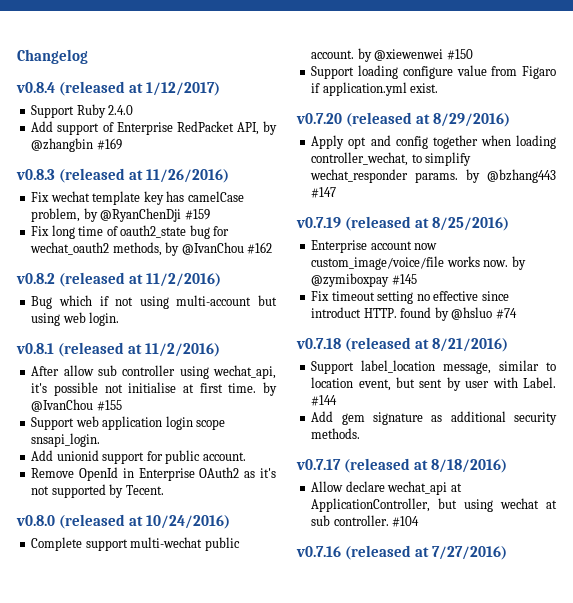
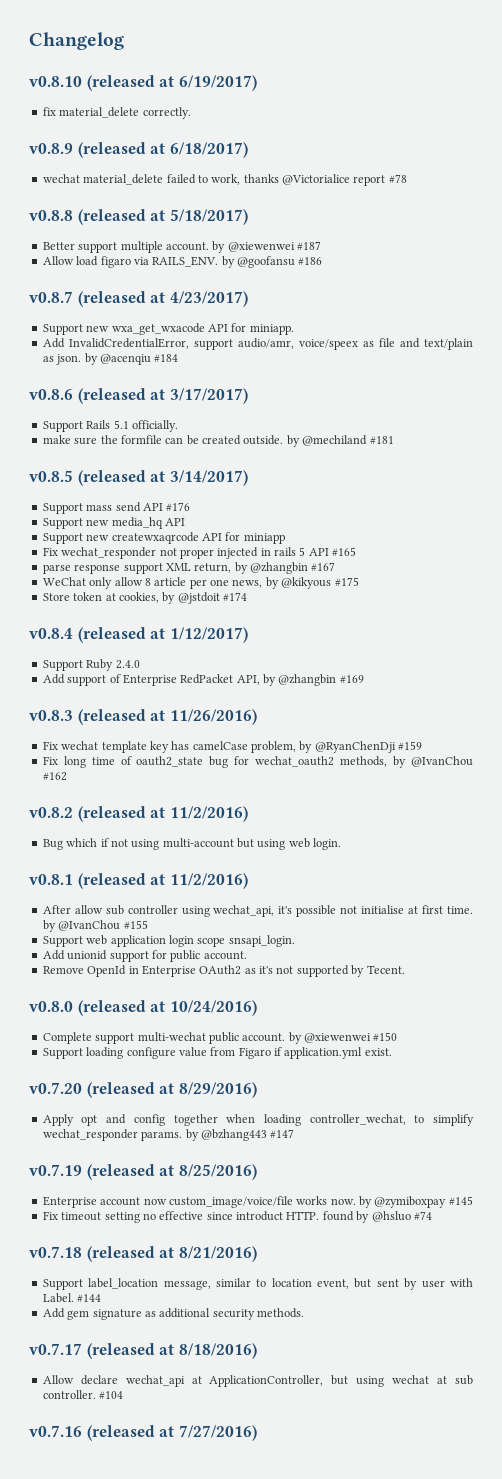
+ v0.8.10 (released at 6/19/2017)
+ fix material_delete correctly.
+ v0.8.9 (released at 6/18/2017)
+ wechat material_delete failed to work, thanks @Victorialice report #78
+ v0.8.8 (released at 5/18/2017)
+ Better support multiple account. by @xiewenwei #187
+ Allow load figaro via RAILS_ENV. by @goofansu #186
+ v0.8.7 (released at 4/23/2017)
+ Support new wxa_get_wxacode API for miniapp.
+ Add InvalidCredentialError, support audio/amr, voice/speex as file and text/plain as json. by @acenqiu #184
+ v0.8.6 (released at 3/17/2017)
+ Support Rails 5.1 officially.
+ make sure the formfile can be created outside. by @mechiland #181
+ v0.8.5 (released at 3/14/2017)
+ Support mass send API #176
+ Support new media_hq API
+ Support new createwxaqrcode API for miniapp
+ Fix wechat_responder not proper injected in rails 5 API #165
+ parse response support XML return, by @zhangbin #167
+ WeChat only allow 8 article per one news, by @kikyous #175
+ Store token at cookies, by @jstdoit #174

